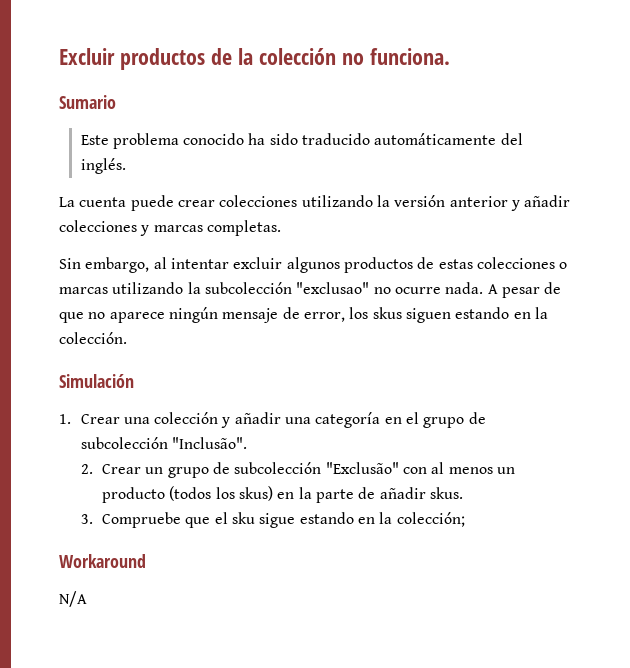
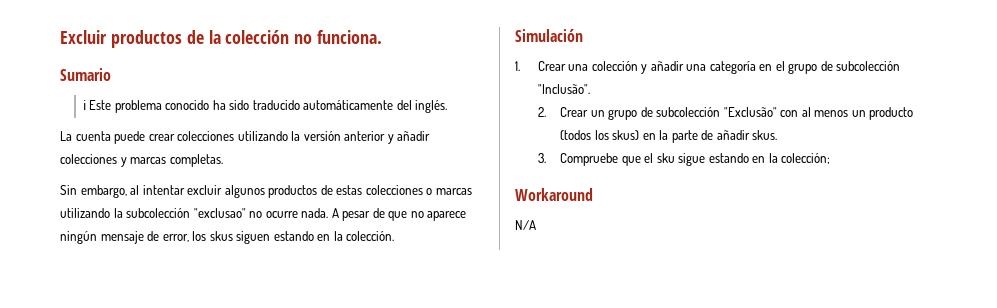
- Este problema conocido ha sido traducido automáticamente del inglés.
+ ℹ Este problema conocido ha sido traducido automáticamente del inglés.

